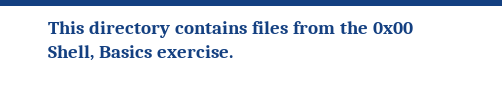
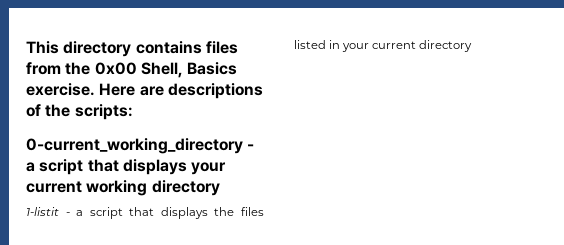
+ Here are descriptions of the scripts:
+ 0-current_working_directory - a script that displays your current working directory
+ 1-listit - a script that displays the files listed in your current directory

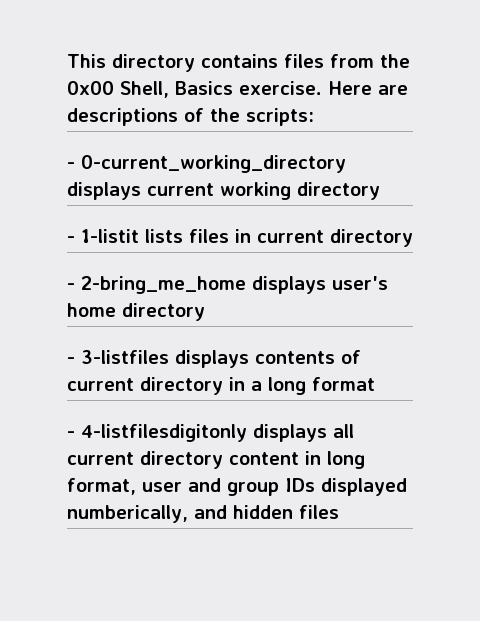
- 0-current_working_directory - a script that displays your current working directory
- 1-listit - a script that displays the files listed in your current directory
+ - 0-current_working_directory displays current working directory
+ - 1-listit lists files in current directory
+ - 2-bring_me_home displays user's home directory
+ - 3-listfiles displays contents of current directory in a long format
+ - 4-listfilesdigitonly displays all current directory content in long format, user and group IDs displayed numberically, and hidden files

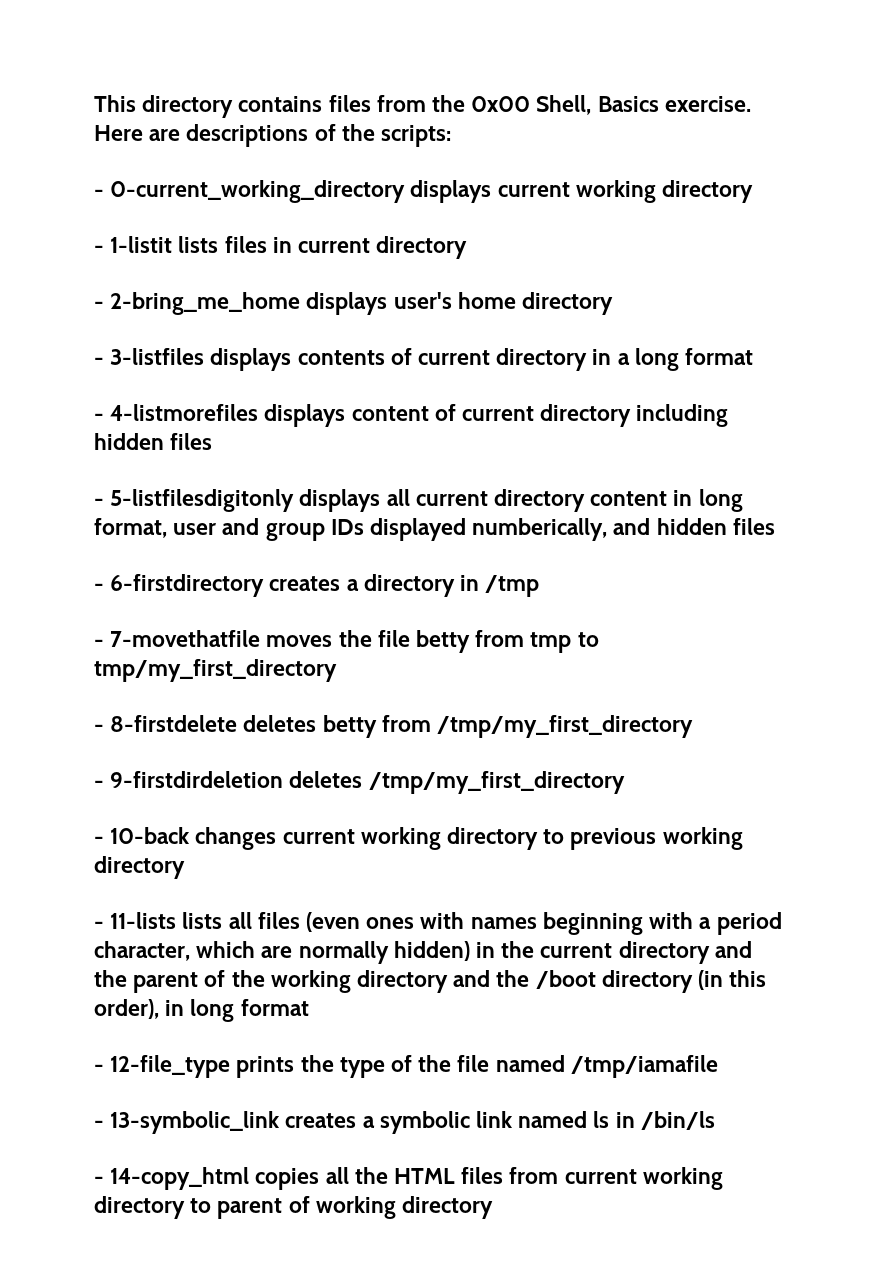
- - 4-listfilesdigitonly displays all current directory content in long format, user and group IDs displayed numberically, and hidden files
+ - 4-listmorefiles displays content of current directory including hidden files
+ - 5-listfilesdigitonly displays all current directory content in long format, user and group IDs displayed numberically, and hidden files
+ - 6-firstdirectory creates a directory in /tmp
+ - 7-movethatfile moves the file betty from tmp to tmp/my_first_directory
+ - 8-firstdelete deletes betty from /tmp/my_first_directory
+ - 9-firstdirdeletion deletes /tmp/my_first_directory
+ - 10-back changes current working directory to previous working directory
+ - 11-lists lists all files (even ones with names beginning with a period character, which are normally hidden) in the current directory and the parent of the working directory and the /boot directory (in this order), in long format
+ - 12-file_type prints the type of the file named /tmp/iamafile
+ - 13-symbolic_link creates a symbolic link named ls in /bin/ls
+ - 14-copy_html copies all the HTML files from current working directory to parent of working directory

